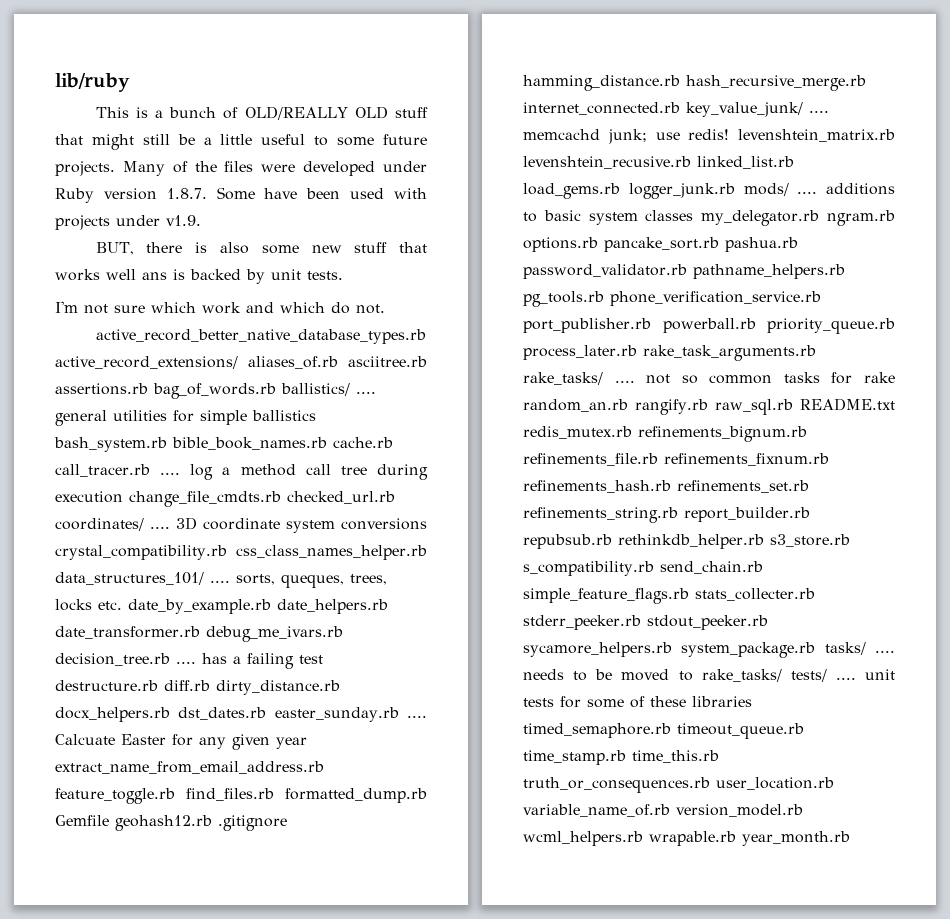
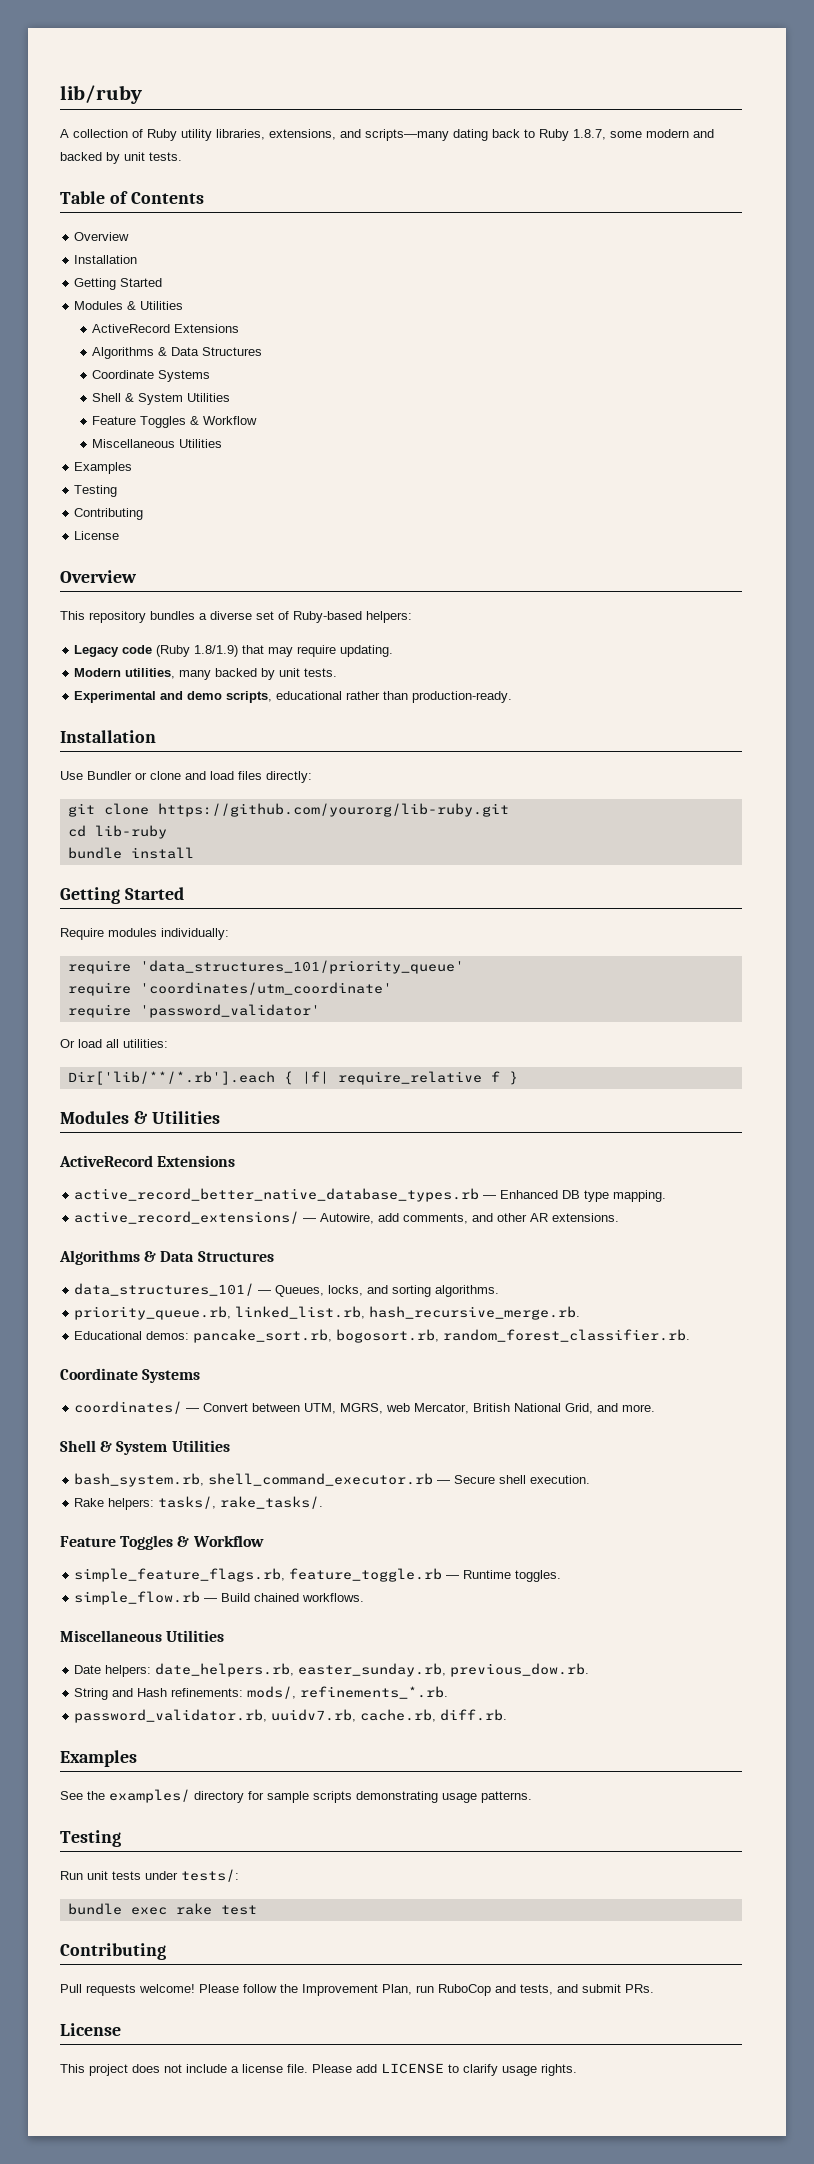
- This is a bunch of OLD/REALLY OLD stuff that might still be a little useful to some future projects. Many of the files were developed under Ruby version 1.8.7. Some have been used with projects under v1.9.
- BUT, there is also some new stuff that works well ans is backed by unit tests.
- I'm not sure which work and which do not.
- active_record_better_native_database_types.rb active_record_extensions/ aliases_of.rb asciitree.rb assertions.rb bag_of_words.rb ballistics/ .... general utilities for simple ballistics bash_system.rb bible_book_names.rb cache.rb call_tracer.rb .... log a method call tree during execution change_file_cmdts.rb checked_url.rb coordinates/ .... 3D coordinate system conversions crystal_compatibility.rb css_class_names_helper.rb data_structures_101/ .... sorts, queques, trees, locks etc. date_by_example.rb date_helpers.rb date_transformer.rb debug_me_ivars.rb decision_tree.rb .... has a failing test destructure.rb diff.rb dirty_distance.rb docx_helpers.rb dst_dates.rb easter_sunday.rb .... Calcuate Easter for any given year extract_name_from_email_address.rb feature_toggle.rb find_files.rb formatted_dump.rb Gemfile geohash12.rb .gitignore hamming_distance.rb hash_recursive_merge.rb internet_connected.rb key_value_junk/ .... memcachd junk; use redis! levenshtein_matrix.rb levenshtein_recusive.rb linked_list.rb load_gems.rb logger_junk.rb mods/ .... additions to basic system classes my_delegator.rb ngram.rb options.rb pancake_sort.rb pashua.rb password_validator.rb pathname_helpers.rb pg_tools.rb phone_verification_service.rb port_publisher.rb powerball.rb priority_queue.rb process_later.rb rake_task_arguments.rb rake_tasks/ .... not so common tasks for rake random_an.rb rangify.rb raw_sql.rb README.txt redis_mutex.rb refinements_bignum.rb refinements_file.rb refinements_fixnum.rb refinements_hash.rb refinements_set.rb refinements_string.rb report_builder.rb repubsub.rb rethinkdb_helper.rb s3_store.rb s_compatibility.rb send_chain.rb simple_feature_flags.rb stats_collecter.rb stderr_peeker.rb stdout_peeker.rb sycamore_helpers.rb system_package.rb tasks/ .... needs to be moved to rake_tasks/ tests/ .... unit tests for some of these libraries timed_semaphore.rb timeout_queue.rb time_stamp.rb time_this.rb truth_or_consequences.rb user_location.rb variable_name_of.rb version_model.rb wcml_helpers.rb wrapable.rb year_month.rb
+ A collection of Ruby utility libraries, extensions, and scripts—many dating back to Ruby 1.8.7, some modern and backed by unit tests.
+ Table of Contents
+ Overview
+ Installation
+ Getting Started
+ Modules & Utilities
+ ActiveRecord Extensions
+ Algorithms & Data Structures
+ Coordinate Systems
+ Shell & System Utilities
+ Feature Toggles & Workflow
+ Miscellaneous Utilities
+ Examples
+ Testing
+ Contributing
+ License
+ Overview
+ This repository bundles a diverse set of Ruby-based helpers:
+ Legacy code (Ruby 1.8/1.9) that may require updating.
+ Modern utilities, many backed by unit tests.
+ Experimental and demo scripts, educational rather than production-ready.
+ Installation
+ Use Bundler or clone and load files directly:
+ git clone https://github.com/yourorg/lib-ruby.git
+ cd lib-ruby
+ bundle install
+ Getting Started
+ Require modules individually:
+ require 'data_structures_101/priority_queue'
+ require 'coordinates/utm_coordinate'
+ require 'password_validator'
+ Or load all utilities:
+ Dir['lib/**/*.rb'].each { |f| require_relative f }
+ Modules & Utilities
+ ActiveRecord Extensions
+ active_record_better_native_database_types.rb — Enhanced DB type mapping.
+ active_record_extensions/ — Autowire, add comments, and other AR extensions.
+ Algorithms & Data Structures
+ data_structures_101/ — Queues, locks, and sorting algorithms.
+ priority_queue.rb, linked_list.rb, hash_recursive_merge.rb.
+ Educational demos: pancake_sort.rb, bogosort.rb, random_forest_classifier.rb.
+ Coordinate Systems
+ coordinates/ — Convert between UTM, MGRS, web Mercator, British National Grid, and more.
+ Shell & System Utilities
+ bash_system.rb, shell_command_executor.rb — Secure shell execution.
+ Rake helpers: tasks/, rake_tasks/.
+ Feature Toggles & Workflow
+ simple_feature_flags.rb, feature_toggle.rb — Runtime toggles.
+ simple_flow.rb — Build chained workflows.
+ Miscellaneous Utilities
+ Date helpers: date_helpers.rb, easter_sunday.rb, previous_dow.rb.
+ String and Hash refinements: mods/, refinements_*.rb.
+ password_validator.rb, uuidv7.rb, cache.rb, diff.rb.
+ Examples
+ See the examples/ directory for sample scripts demonstrating usage patterns.
+ Testing
+ Run unit tests under tests/:
+ bundle exec rake test
+ Contributing
+ Pull requests welcome! Please follow the Improvement Plan, run RuboCop and tests, and submit PRs.
+ License
+ This project does not include a license file. Please add LICENSE to clarify usage rights.

